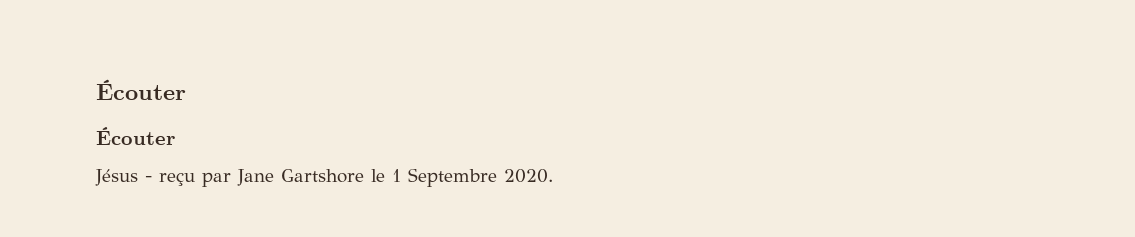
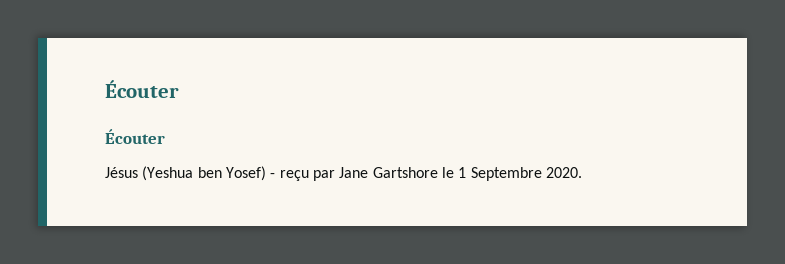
- Jésus - reçu par Jane Gartshore le 1 Septembre 2020.
+ Jésus (Yeshua ben Yosef) - reçu par Jane Gartshore le 1 Septembre 2020.

